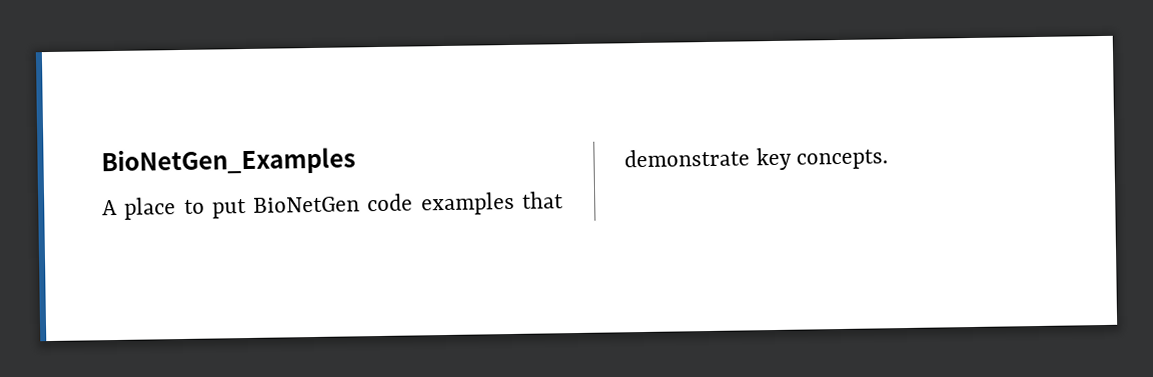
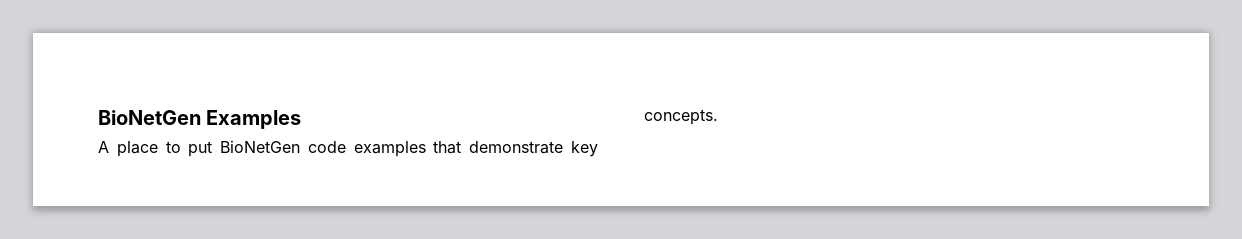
- BioNetGen_Examples
+ BioNetGen Examples

